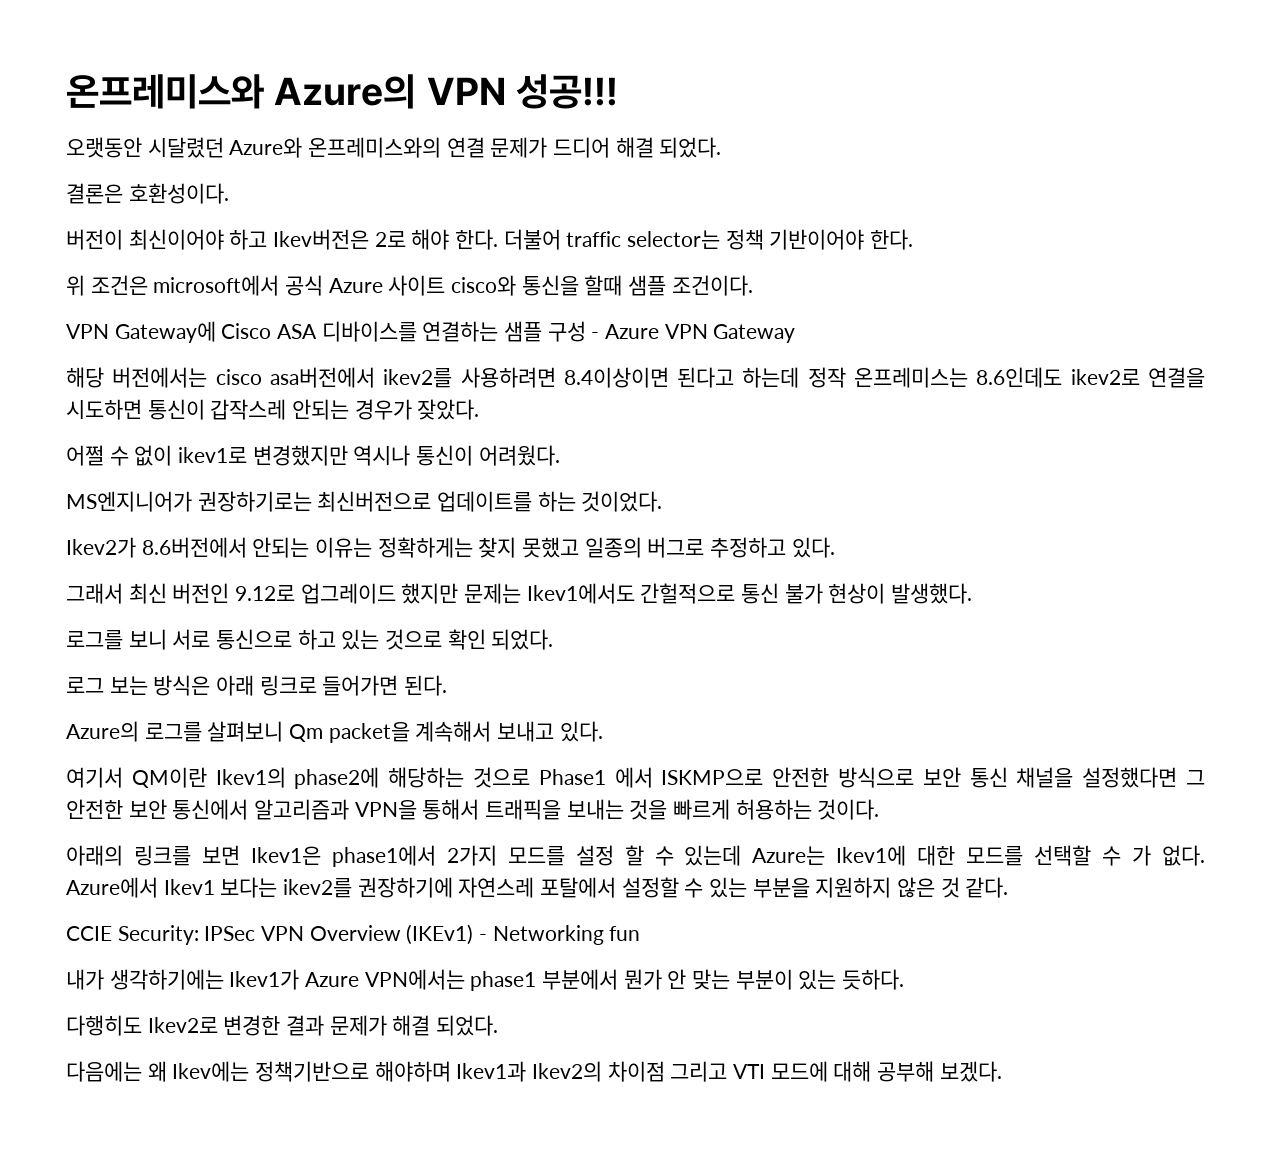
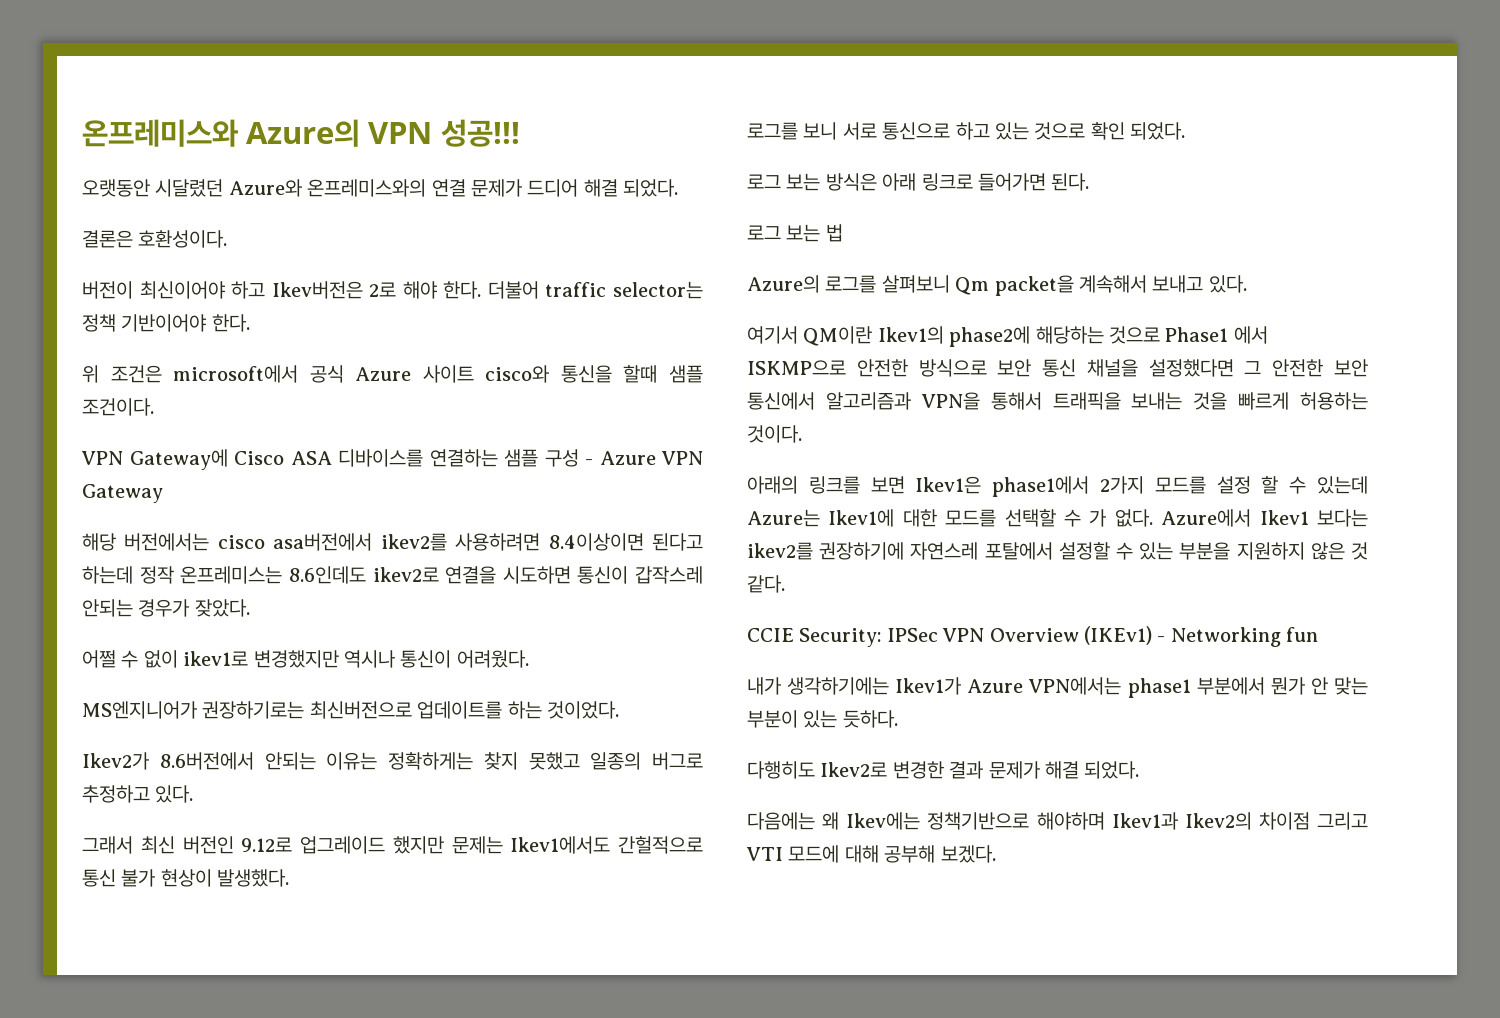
+ 로그 보는 법

